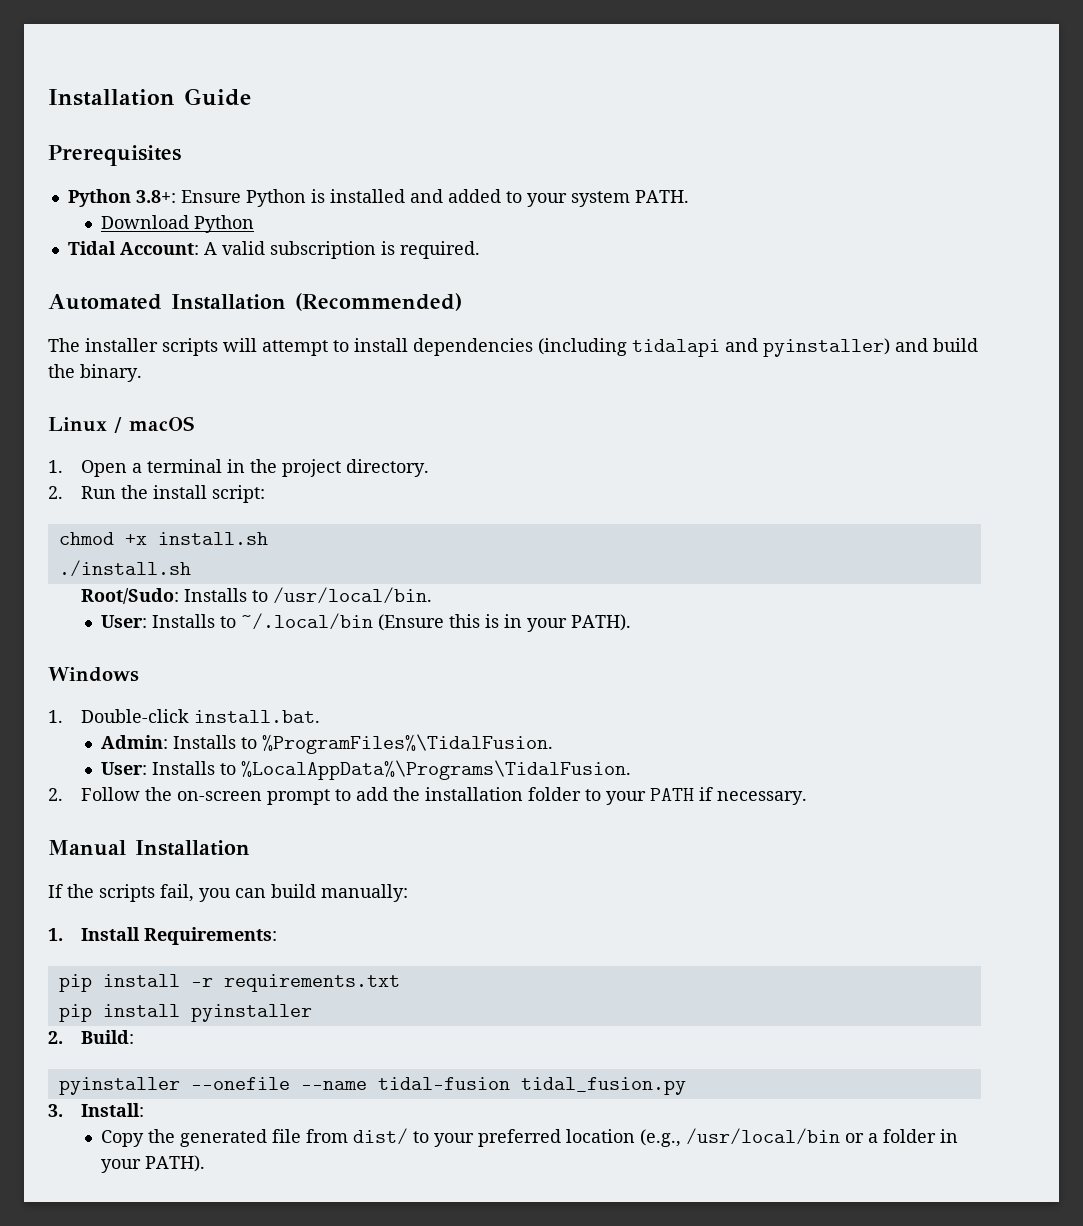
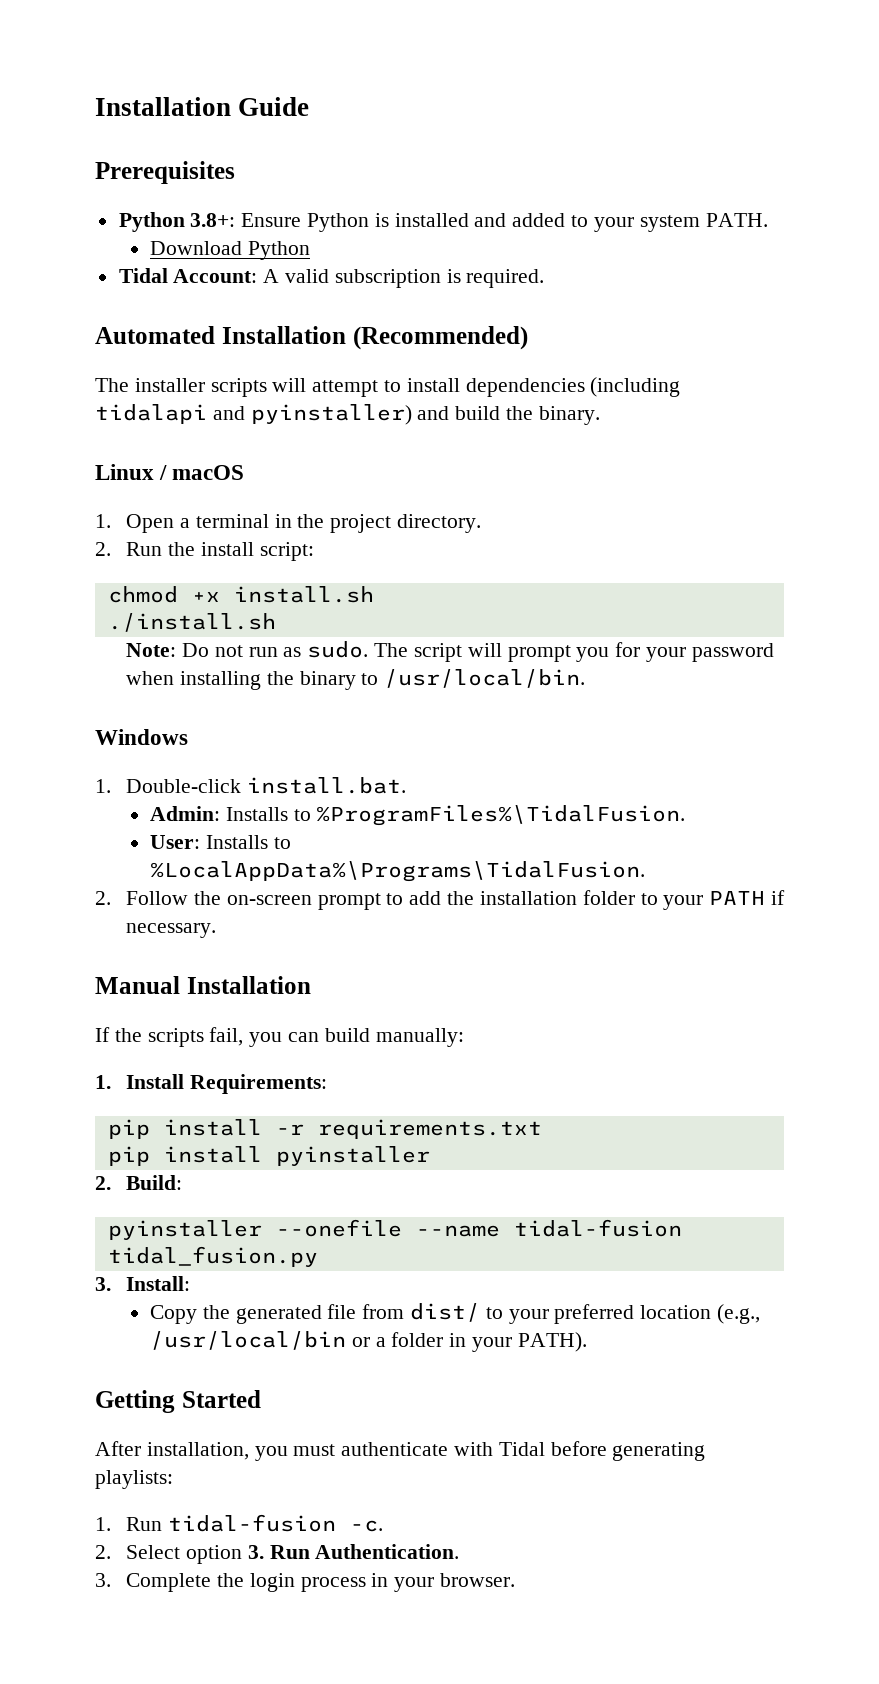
- Root/Sudo: Installs to /usr/local/bin.
- User: Installs to ~/.local/bin (Ensure this is in your PATH).
+ Note: Do not run as sudo. The script will prompt you for your password when installing the binary to /usr/local/bin.
+ Getting Started
+ After installation, you must authenticate with Tidal before generating playlists:
+ 1. Run tidal-fusion -c.
+ 2. Select option 3. Run Authentication.
+ 3. Complete the login process in your browser.

